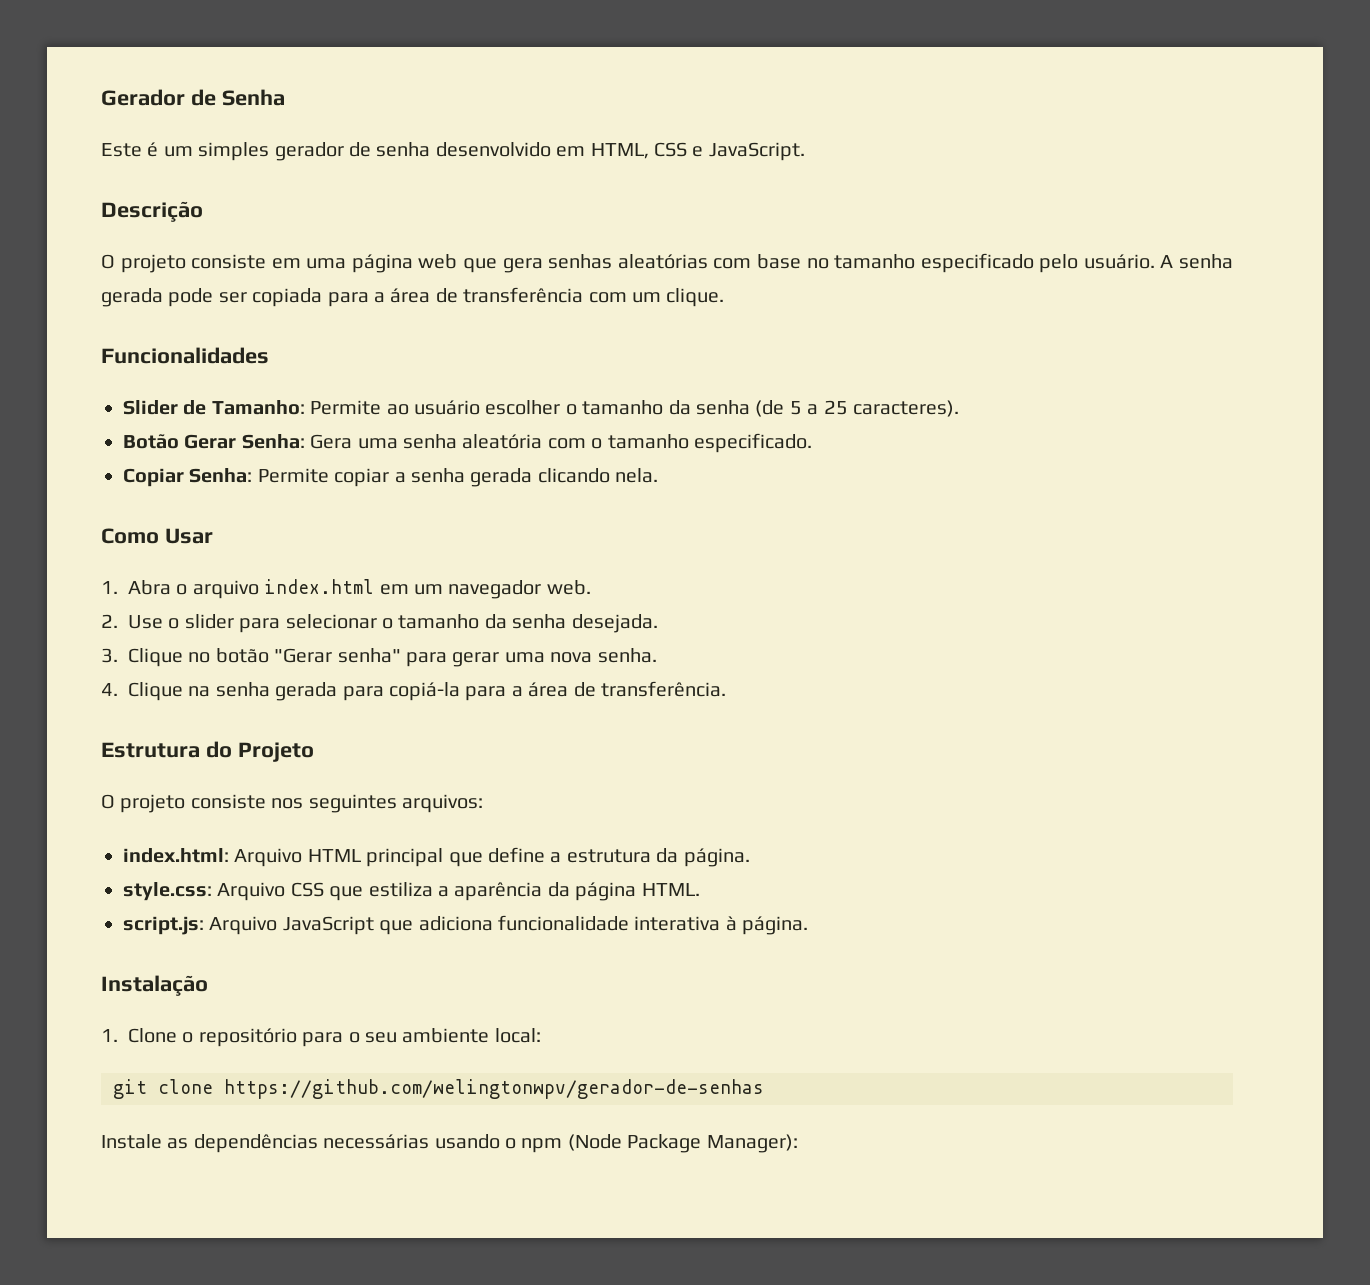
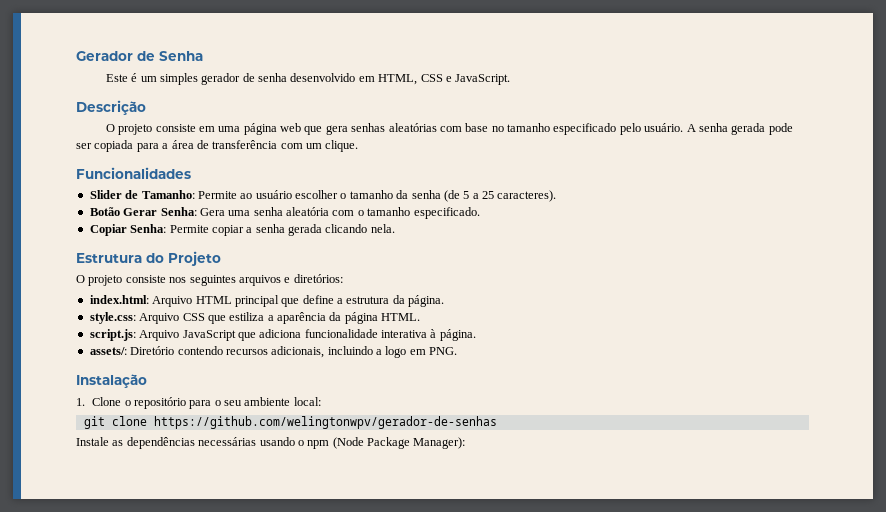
- Como Usar
- 1. Abra o arquivo index.html em um navegador web.
- 2. Use o slider para selecionar o tamanho da senha desejada.
- 3. Clique no botão "Gerar senha" para gerar uma nova senha.
- 4. Clique na senha gerada para copiá-la para a área de transferência.
- O projeto consiste nos seguintes arquivos:
+ O projeto consiste nos seguintes arquivos e diretórios:
+ assets/: Diretório contendo recursos adicionais, incluindo a logo em PNG.

